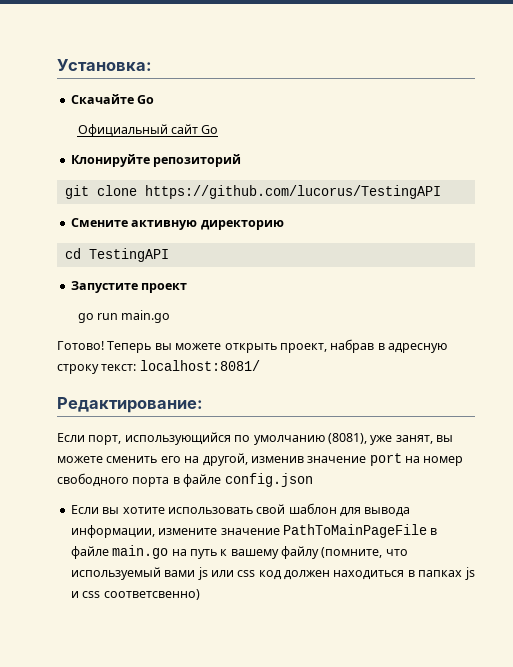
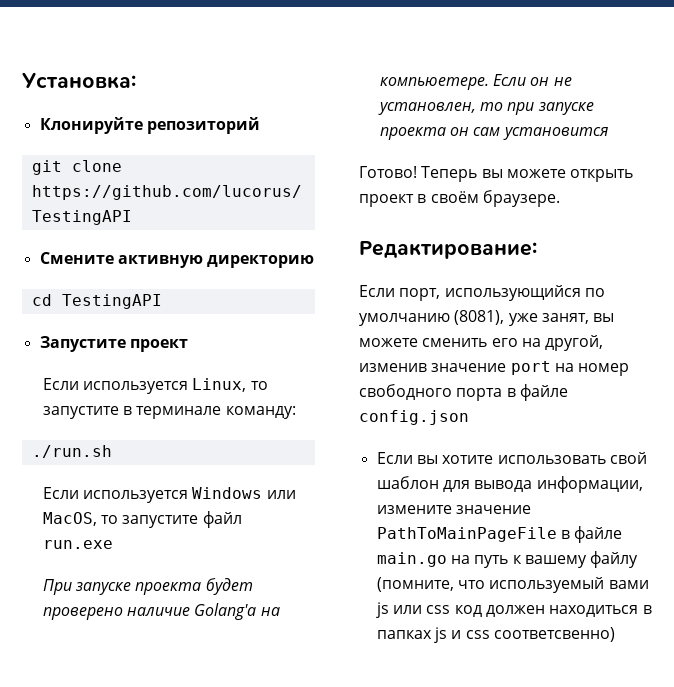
- Скачайте Go
- Официальный сайт Go
- go run main.go
+ Если используется Linux, то запустите в терминале команду:
+ ./run.sh
+ Если используется Windows или MacOS, то запустите файл run.exe
+ При запуске проекта будет проверено наличие Golang'a на компьюетере. Если он не установлен, то при запуске проекта он сам установится
- Теперь вы можете открыть проект, набрав в адресную строку текст: localhost:8081/
+ Теперь вы можете открыть проект в своём браузере.

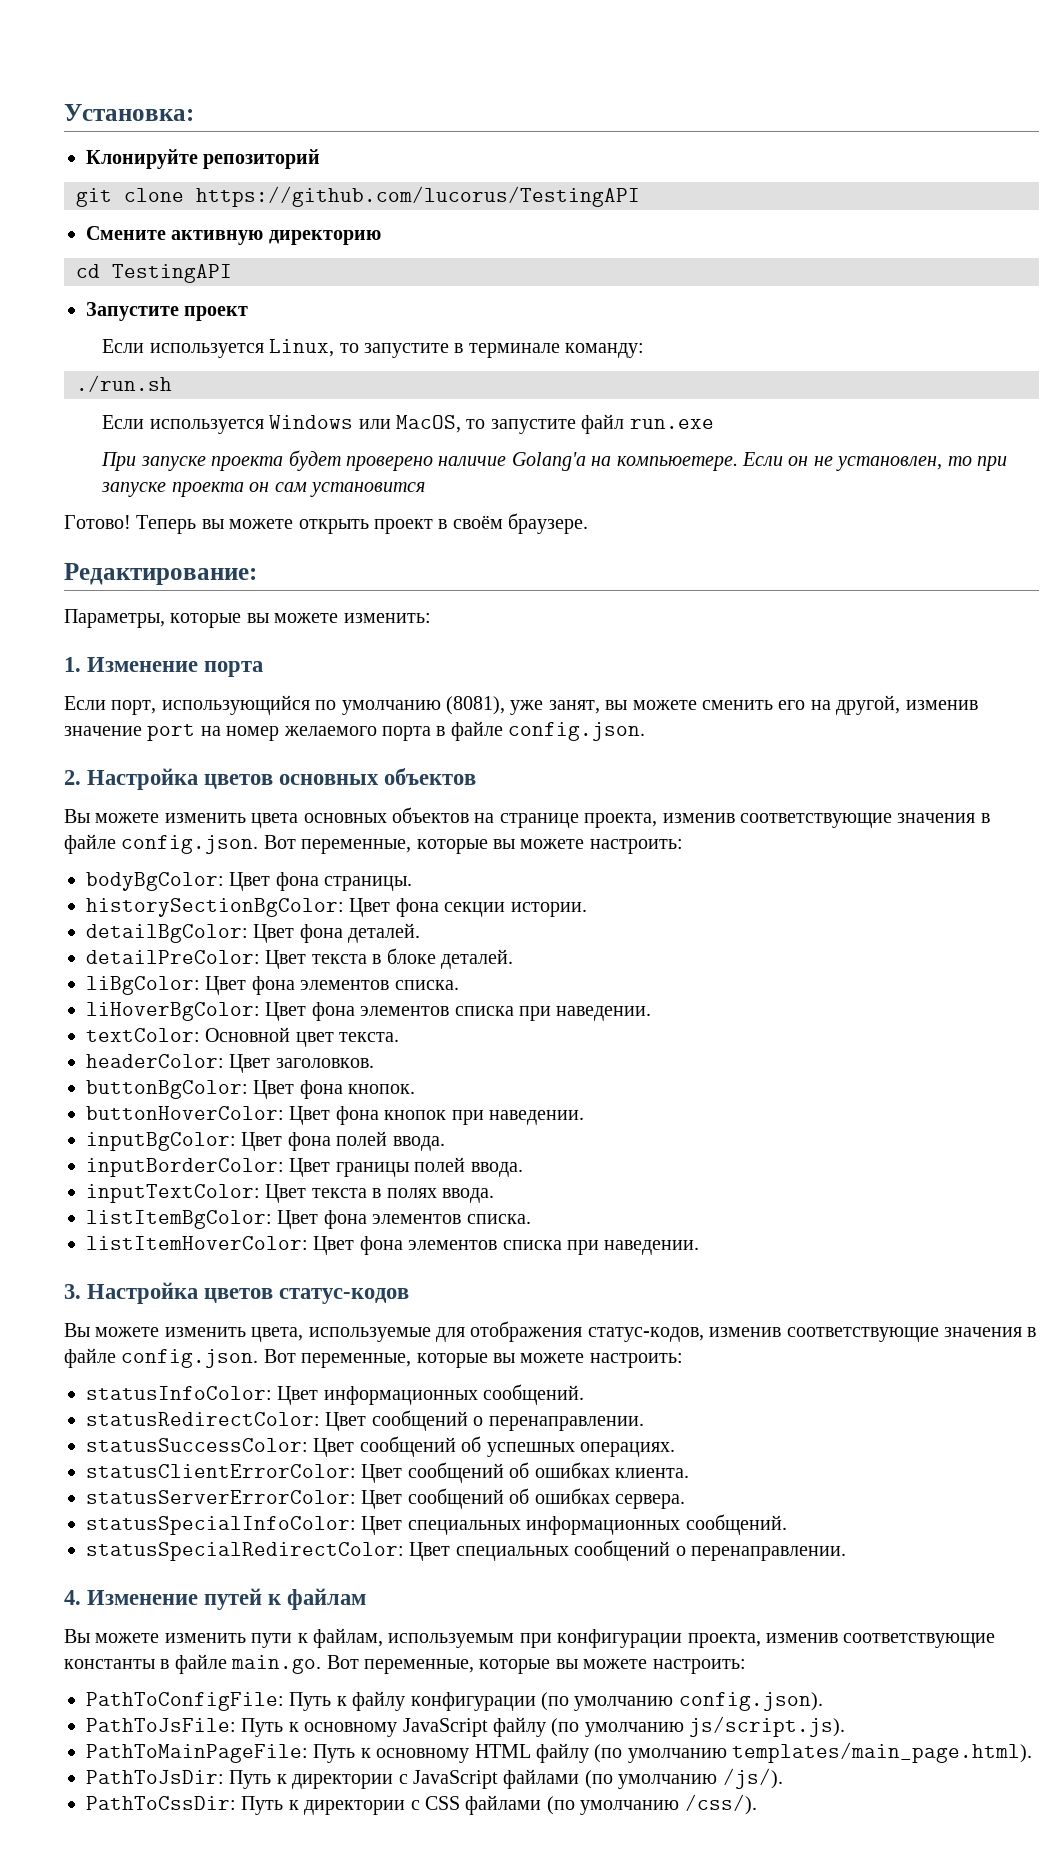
+ Параметры, которые вы можете изменить:
+ 1. Изменение порта
- Если порт, использующийся по умолчанию (8081), уже занят, вы можете сменить его на другой, изменив значение port на номер свободного порта в файле config.json
- Если вы хотите использовать свой шаблон для вывода информации, измените значение PathToMainPageFile в файле main.go на путь к вашему файлу (помните, что используемый вами js или css код должен находиться в папках js и css соответсвенно)
+ Если порт, использующийся по умолчанию (8081), уже занят, вы можете сменить его на другой, изменив значение port на номер желаемого порта в файле config.json.
+ 2. Настройка цветов основных объектов
+ Вы можете изменить цвета основных объектов на странице проекта, изменив соответствующие значения в файле config.json. Вот переменные, которые вы можете настроить:
+ bodyBgColor: Цвет фона страницы.
+ historySectionBgColor: Цвет фона секции истории.
+ detailBgColor: Цвет фона деталей.
+ detailPreColor: Цвет текста в блоке деталей.
+ liBgColor: Цвет фона элементов списка.
+ liHoverBgColor: Цвет фона элементов списка при наведении.
+ textColor: Основной цвет текста.
+ headerColor: Цвет заголовков.
+ buttonBgColor: Цвет фона кнопок.
+ buttonHoverColor: Цвет фона кнопок при наведении.
+ inputBgColor: Цвет фона полей ввода.
+ inputBorderColor: Цвет границы полей ввода.
+ inputTextColor: Цвет текста в полях ввода.
+ listItemBgColor: Цвет фона элементов списка.
+ listItemHoverColor: Цвет фона элементов списка при наведении.
+ 3. Настройка цветов статус-кодов
+ Вы можете изменить цвета, используемые для отображения статус-кодов, изменив соответствующие значения в файле config.json. Вот переменные, которые вы можете настроить:
+ statusInfoColor: Цвет информационных сообщений.
+ statusRedirectColor: Цвет сообщений о перенаправлении.
+ statusSuccessColor: Цвет сообщений об успешных операциях.
+ statusClientErrorColor: Цвет сообщений об ошибках клиента.
+ statusServerErrorColor: Цвет сообщений об ошибках сервера.
+ statusSpecialInfoColor: Цвет специальных информационных сообщений.
+ statusSpecialRedirectColor: Цвет специальных сообщений о перенаправлении.
+ 4. Изменение путей к файлам
+ Вы можете изменить пути к файлам, используемым при конфигурации проекта, изменив соответствующие константы в файле main.go. Вот переменные, которые вы можете настроить:
+ PathToConfigFile: Путь к файлу конфигурации (по умолчанию config.json).
+ PathToJsFile: Путь к основному JavaScript файлу (по умолчанию js/script.js).
+ PathToMainPageFile: Путь к основному HTML файлу (по умолчанию templates/main_page.html).
+ PathToJsDir: Путь к директории с JavaScript файлами (по умолчанию /js/).
+ PathToCssDir: Путь к директории с CSS файлами (по умолчанию /css/).

